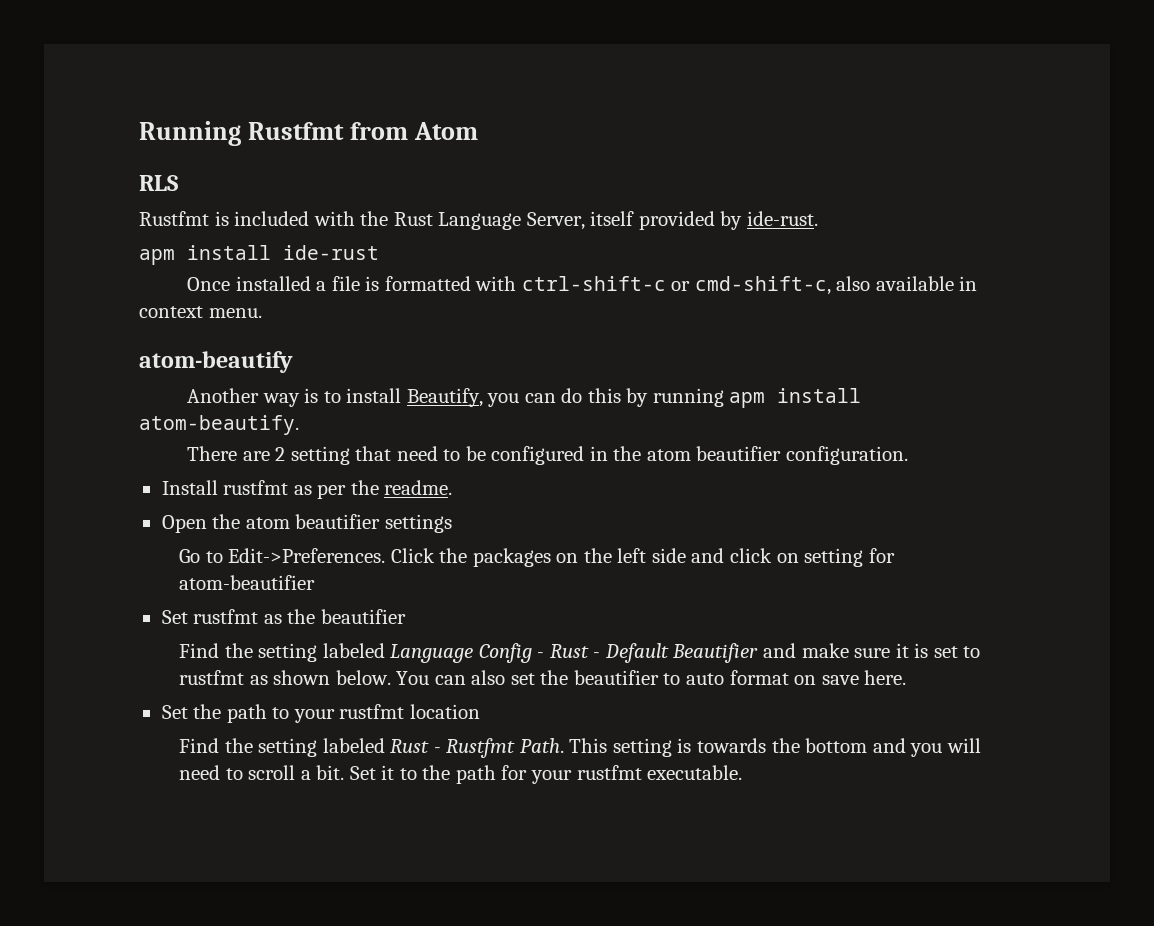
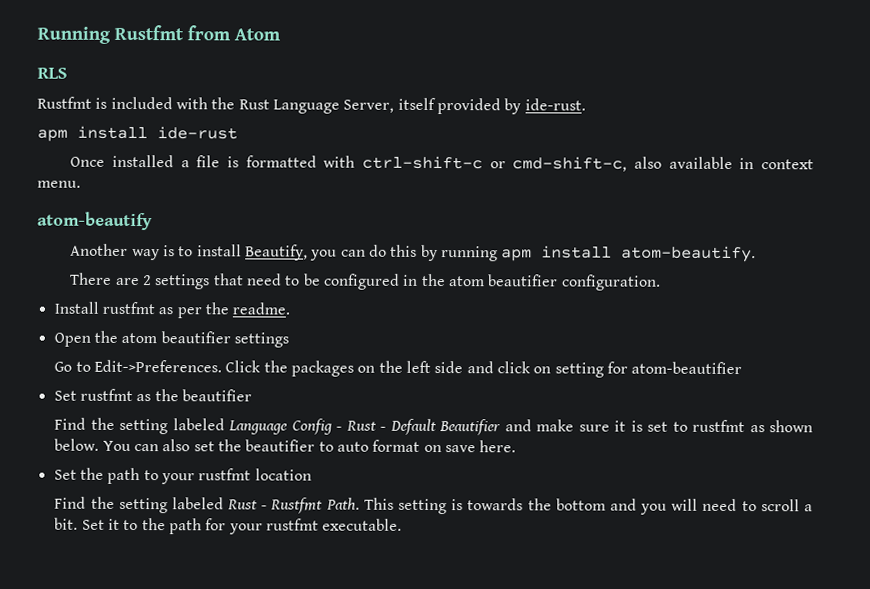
- There are 2 setting that need to be configured in the atom beautifier configuration.
+ There are 2 settings that need to be configured in the atom beautifier configuration.

